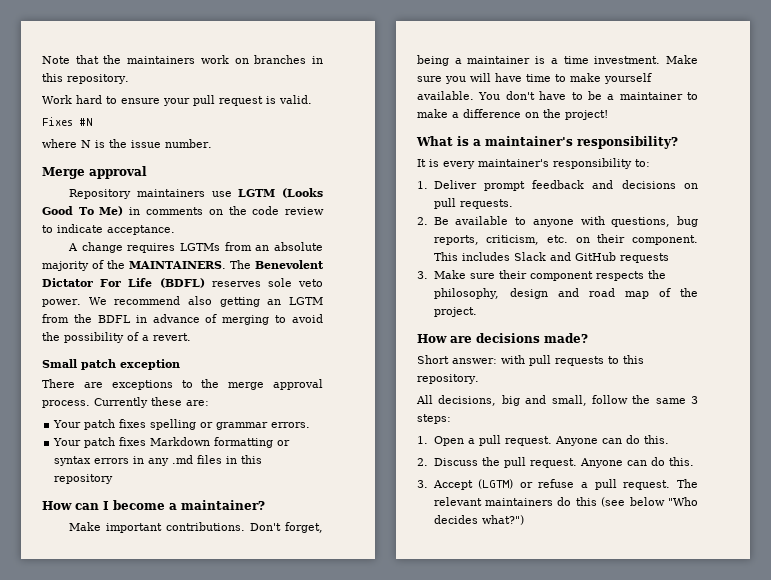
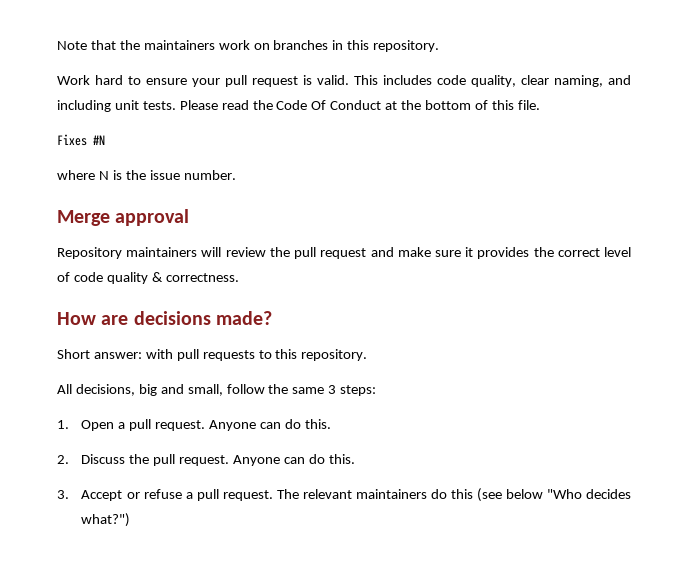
+ This includes code quality, clear naming, and including unit tests. Please read the Code Of Conduct at the bottom of this file.
- Repository maintainers use LGTM (Looks Good To Me) in comments on the code review to indicate acceptance.
- A change requires LGTMs from an absolute majority of the MAINTAINERS. The Benevolent Dictator For Life (BDFL) reserves sole veto power. We recommend also getting an LGTM from the BDFL in advance of merging to avoid the possibility of a revert.
- Small patch exception
- There are exceptions to the merge approval process. Currently these are:
- Your patch fixes spelling or grammar errors.
- Your patch fixes Markdown formatting or syntax errors in any .md files in this repository
- How can I become a maintainer?
- Make important contributions. Don't forget, being a maintainer is a time investment. Make sure you will have time to make yourself available. You don't have to be a maintainer to make a difference on the project!
- What is a maintainer's responsibility?
- It is every maintainer's responsibility to:
- 1. Deliver prompt feedback and decisions on pull requests.
- 2. Be available to anyone with questions, bug reports, criticism, etc. on their component. This includes Slack and GitHub requests
- 3. Make sure their component respects the philosophy, design and road map of the project.
+ Repository maintainers will review the pull request and make sure it provides the correct level of code quality & correctness.
- 3. Accept (LGTM) or refuse a pull request.
+ 3. Accept or refuse a pull request.

